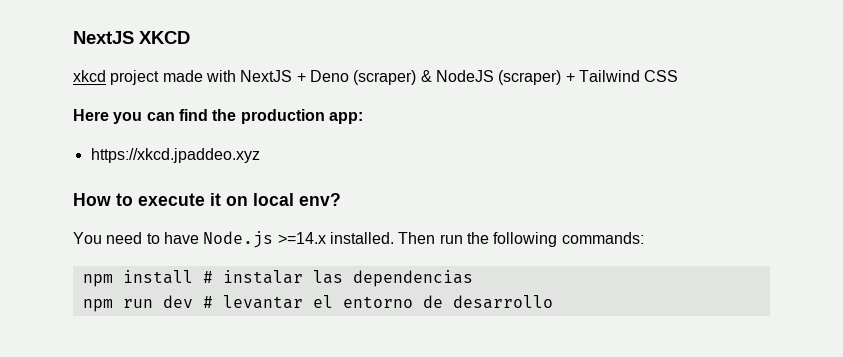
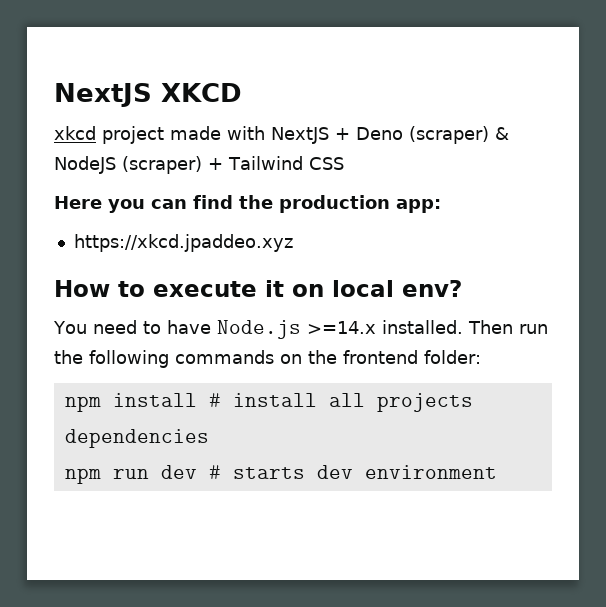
- Then run the following commands:
+ Then run the following commands on the frontend folder:
- npm install # instalar las dependencias
+ npm install # install all projects dependencies
- npm run dev # levantar el entorno de desarrollo
+ npm run dev # starts dev environment

